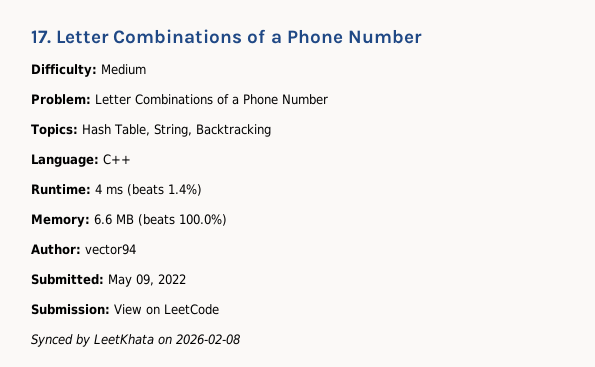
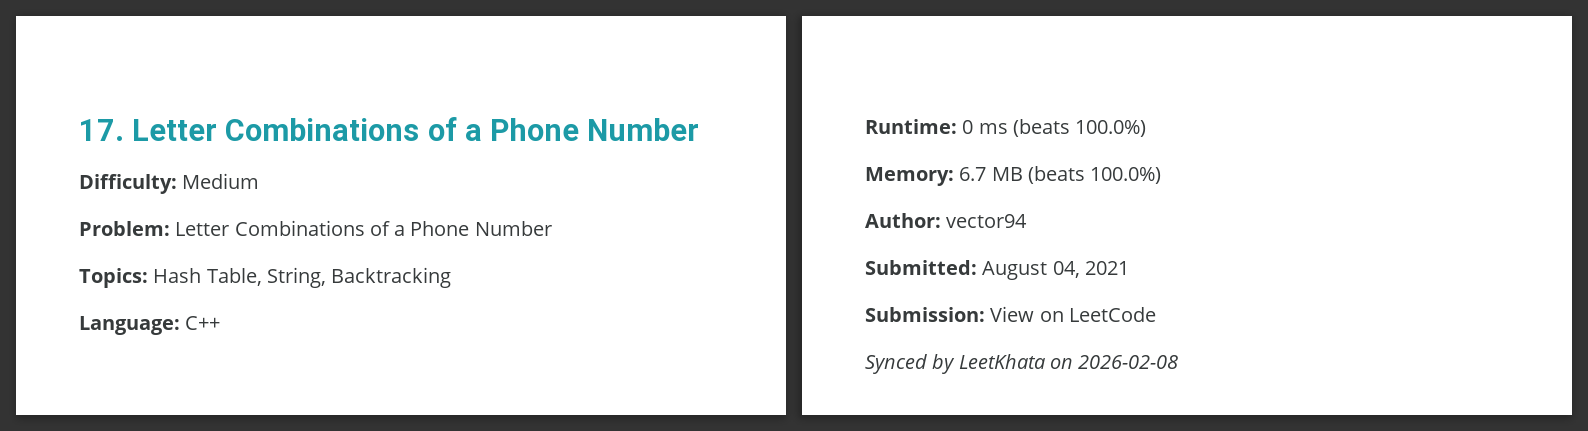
- Runtime: 4 ms (beats 1.4%)
+ Runtime: 0 ms (beats 100.0%)
- Memory: 6.6 MB (beats 100.0%)
+ Memory: 6.7 MB (beats 100.0%)
- Submitted: May 09, 2022
+ Submitted: August 04, 2021

